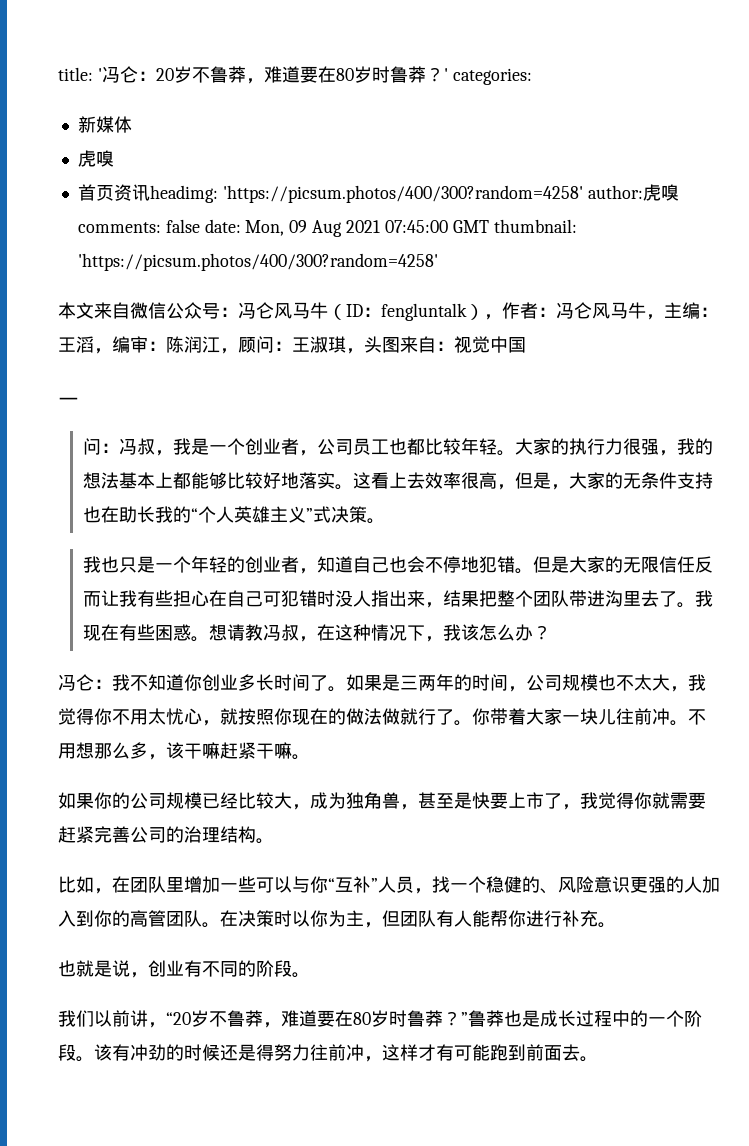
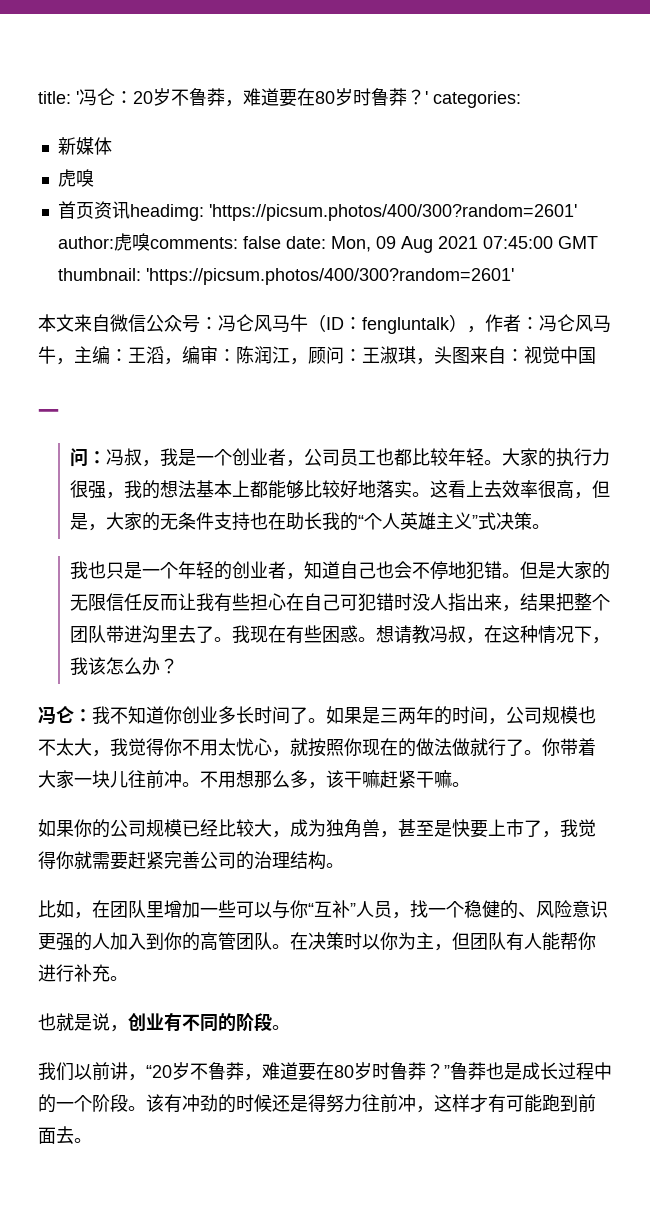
- 首页资讯headimg: 'https://picsum.photos/400/300?random=4258' author:虎嗅comments: false date: Mon, 09 Aug 2021 07:45:00 GMT thumbnail: 'https://picsum.photos/400/300?random=4258'
+ 首页资讯headimg: 'https://picsum.photos/400/300?random=2601' author:虎嗅comments: false date: Mon, 09 Aug 2021 07:45:00 GMT thumbnail: 'https://picsum.photos/400/300?random=2601'

